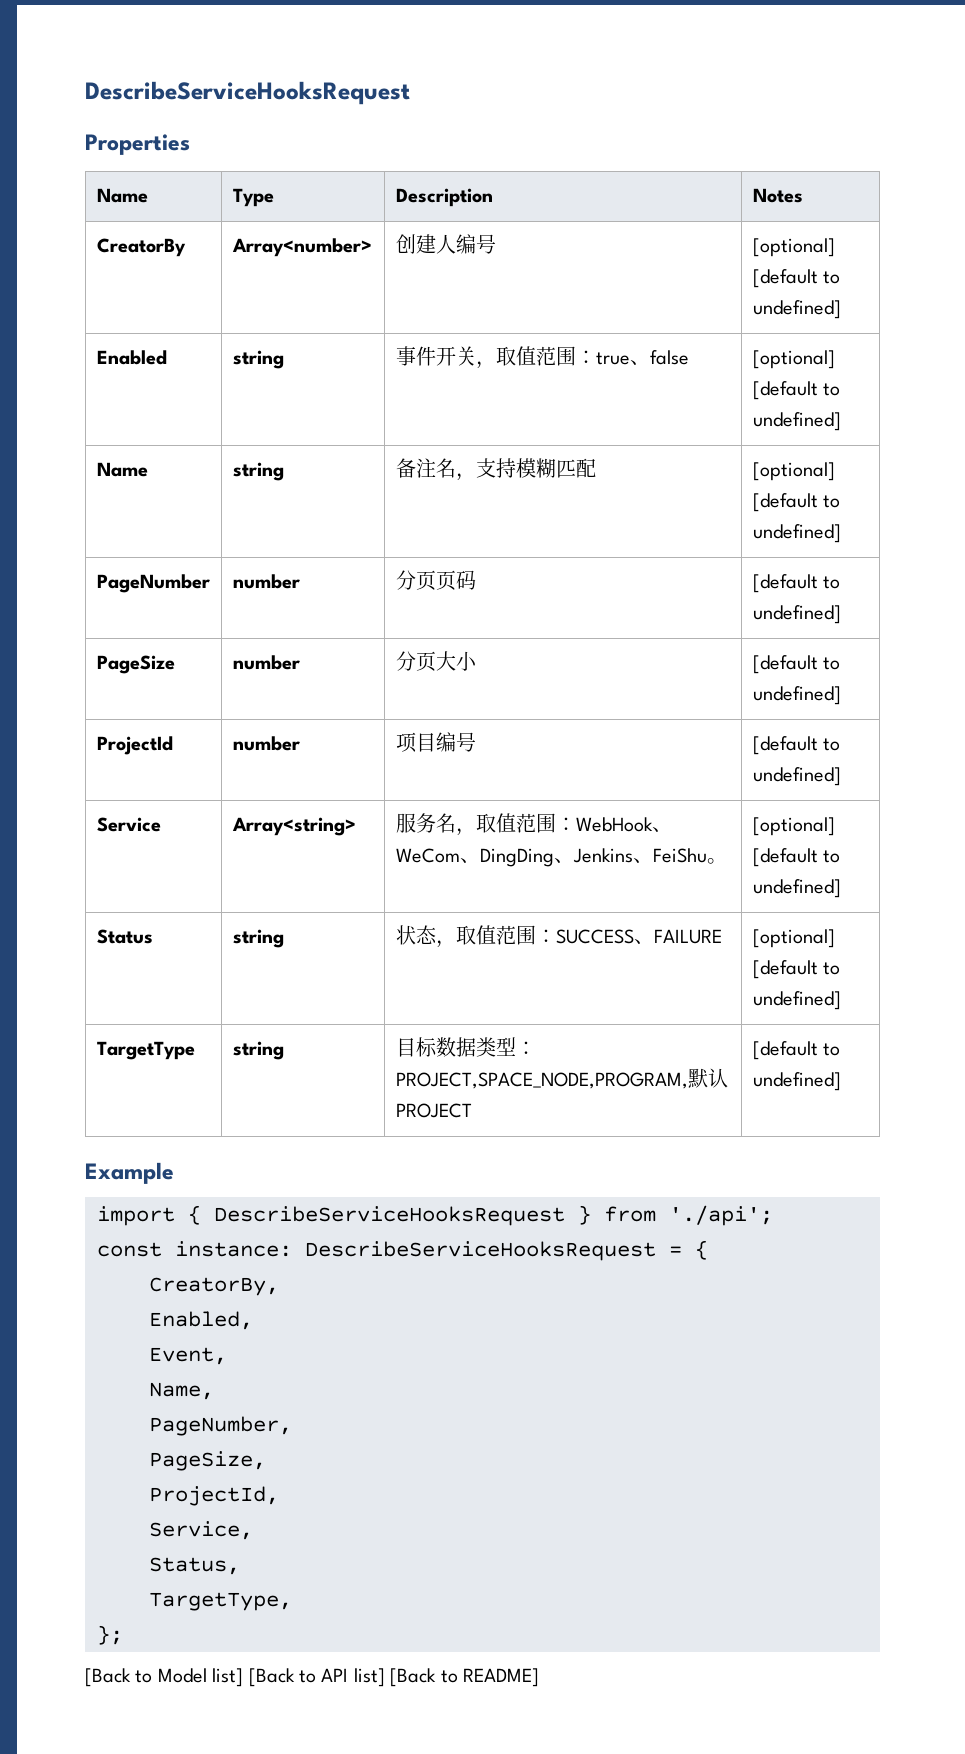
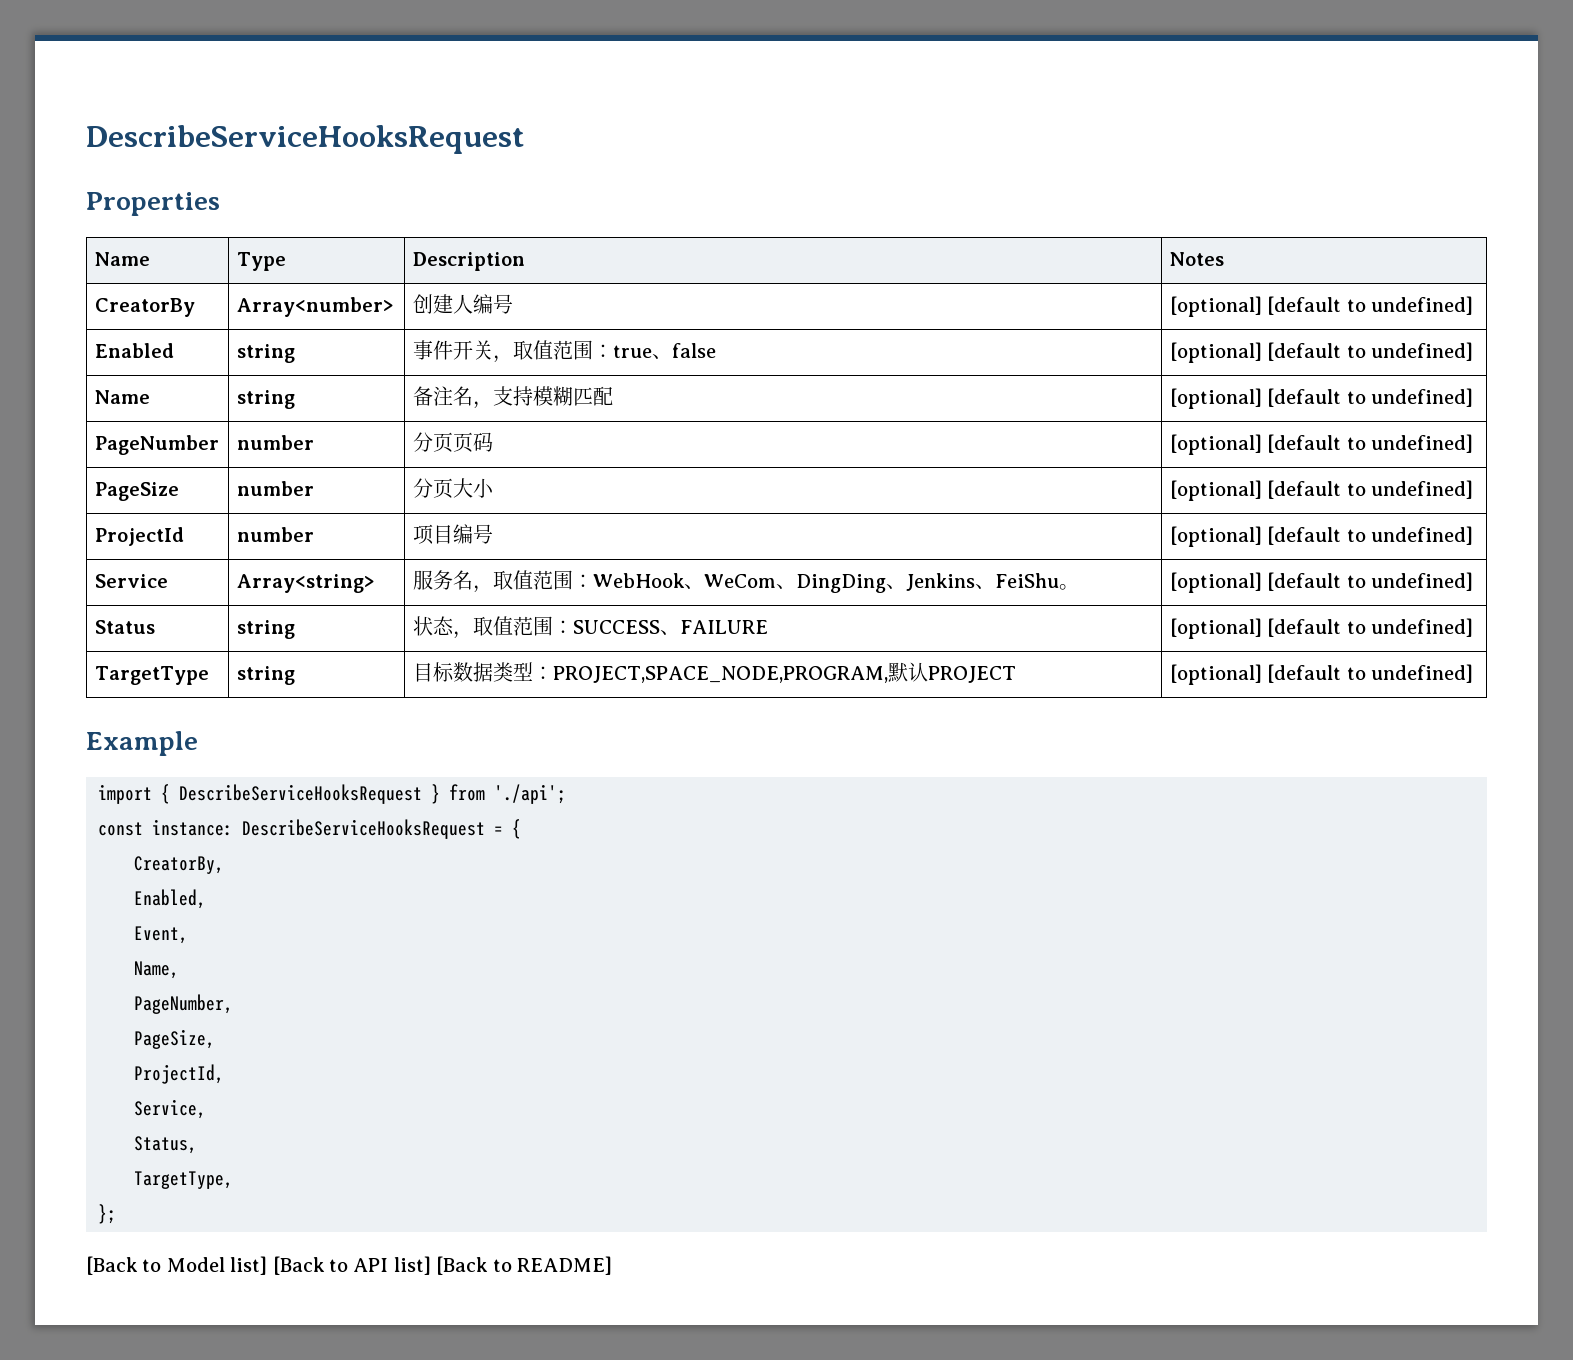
- PageNumber | number | 分页页码 | [default to undefined]
+ PageNumber | number | 分页页码 | [optional] [default to undefined]
- PageSize | number | 分页大小 | [default to undefined]
+ PageSize | number | 分页大小 | [optional] [default to undefined]
- ProjectId | number | 项目编号 | [default to undefined]
+ ProjectId | number | 项目编号 | [optional] [default to undefined]
- TargetType | string | 目标数据类型：PROJECT,SPACE_NODE,PROGRAM,默认PROJECT | [default to undefined]
+ TargetType | string | 目标数据类型：PROJECT,SPACE_NODE,PROGRAM,默认PROJECT | [optional] [default to undefined]

